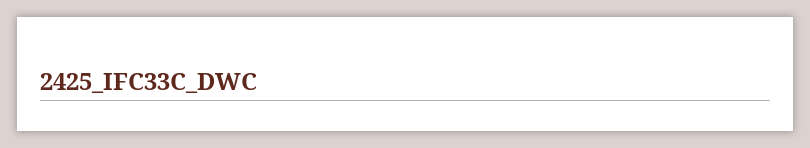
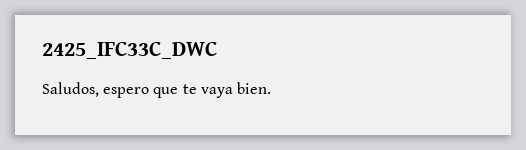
+ Saludos, espero que te vaya bien.

